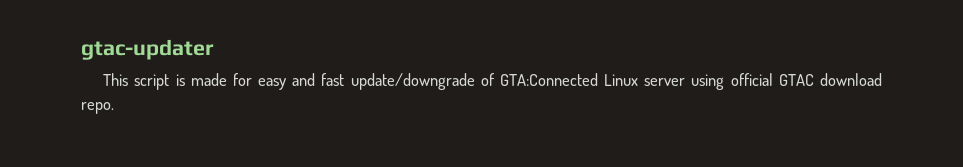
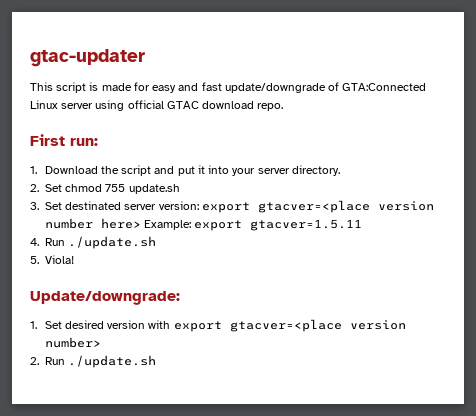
+ First run:
+ 1. Download the script and put it into your server directory.
+ 2. Set chmod 755 update.sh
+ 3. Set destinated server version: export gtacver=<place version number here> Example: export gtacver=1.5.11
+ 4. Run ./update.sh
+ 5. Viola!
+ Update/downgrade:
+ 1. Set desired version with export gtacver=<place version number>
+ 2. Run ./update.sh

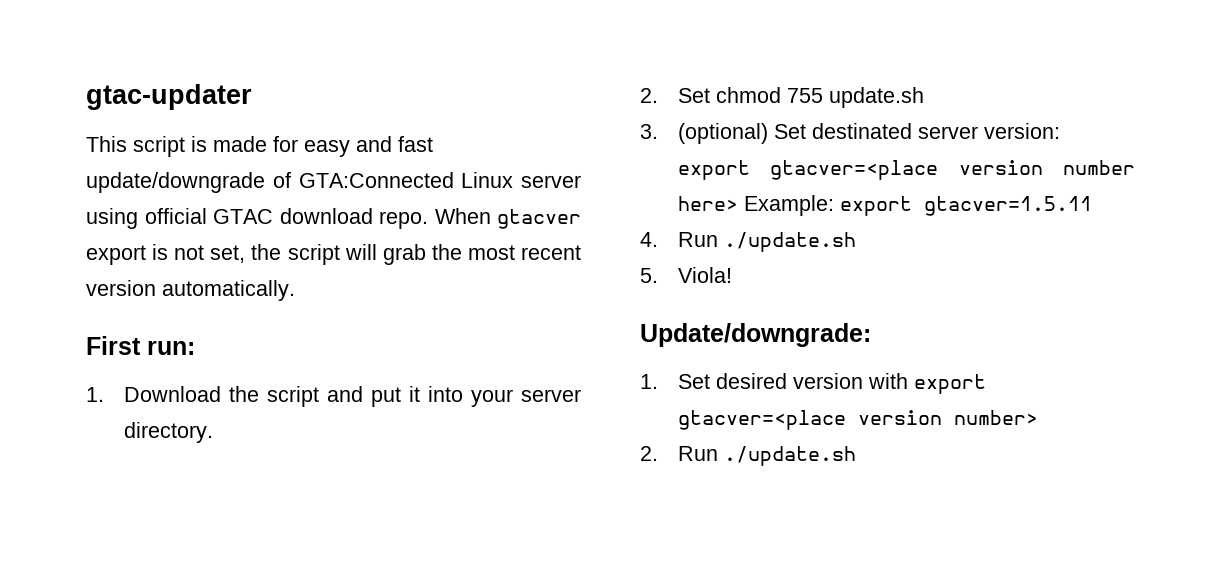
+ When gtacver export is not set, the script will grab the most recent version automatically.
- 3. Set destinated server version: export gtacver=<place version number here> Example: export gtacver=1.5.11
+ 3. (optional) Set destinated server version: export gtacver=<place version number here> Example: export gtacver=1.5.11

